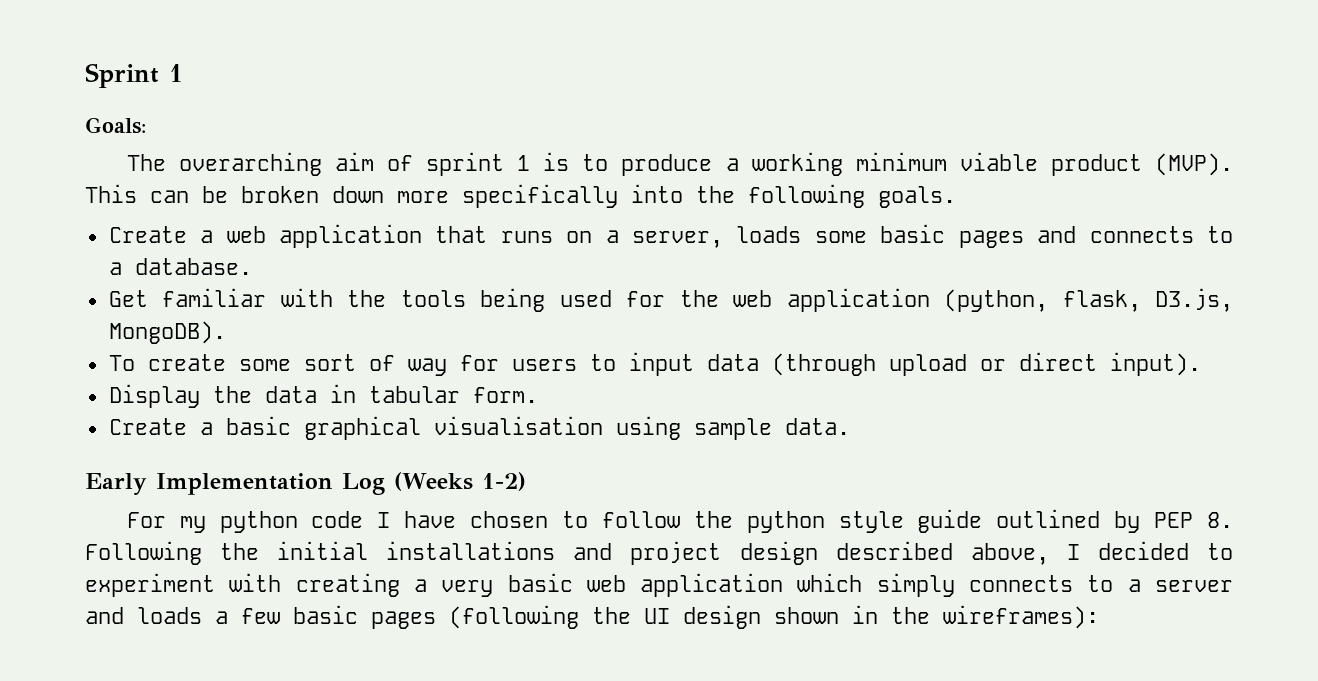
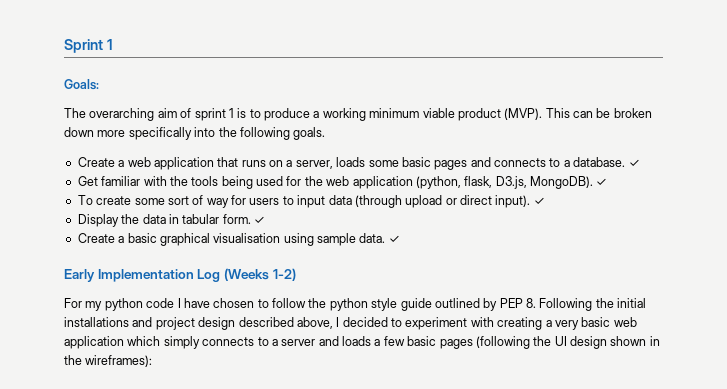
- Create a web application that runs on a server, loads some basic pages and connects to a database.
+ Create a web application that runs on a server, loads some basic pages and connects to a database. ✓
- Get familiar with the tools being used for the web application (python, flask, D3.js, MongoDB).
+ Get familiar with the tools being used for the web application (python, flask, D3.js, MongoDB). ✓
- To create some sort of way for users to input data (through upload or direct input).
+ To create some sort of way for users to input data (through upload or direct input). ✓
- Display the data in tabular form.
+ Display the data in tabular form. ✓
- Create a basic graphical visualisation using sample data.
+ Create a basic graphical visualisation using sample data. ✓

